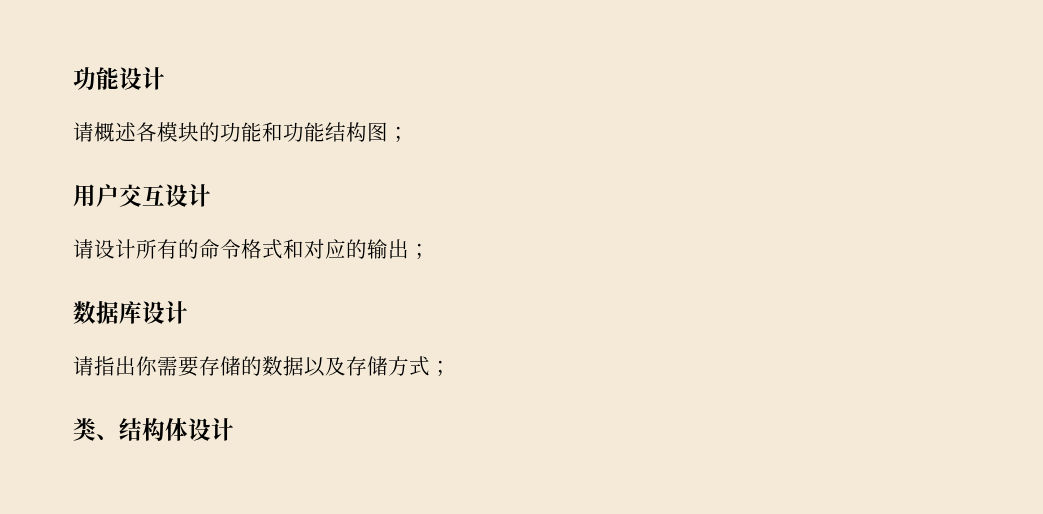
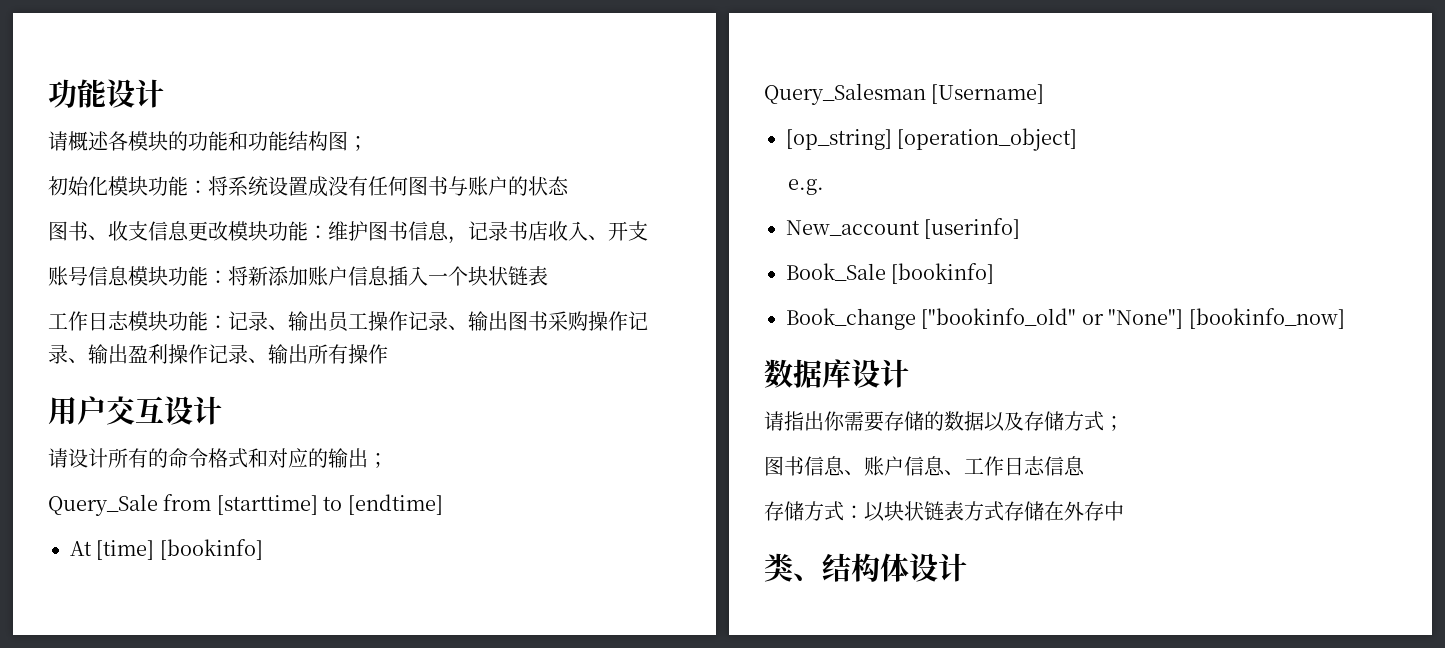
+ 初始化模块功能：将系统设置成没有任何图书与账户的状态
+ 图书、收支信息更改模块功能：维护图书信息，记录书店收入、开支
+ 账号信息模块功能：将新添加账户信息插入一个块状链表
+ 工作日志模块功能：记录、输出员工操作记录、输出图书采购操作记录、输出盈利操作记录、输出所有操作
+ Query_Sale from [starttime] to [endtime]
+ At [time] [bookinfo]
+ Query_Salesman [Username]
+ [op_string] [operation_object]
+ e.g.
+ New_account [userinfo]
+ Book_Sale [bookinfo]
+ Book_change ["bookinfo_old" or "None"] [bookinfo_now]
+ 图书信息、账户信息、工作日志信息
+ 存储方式：以块状链表方式存储在外存中

